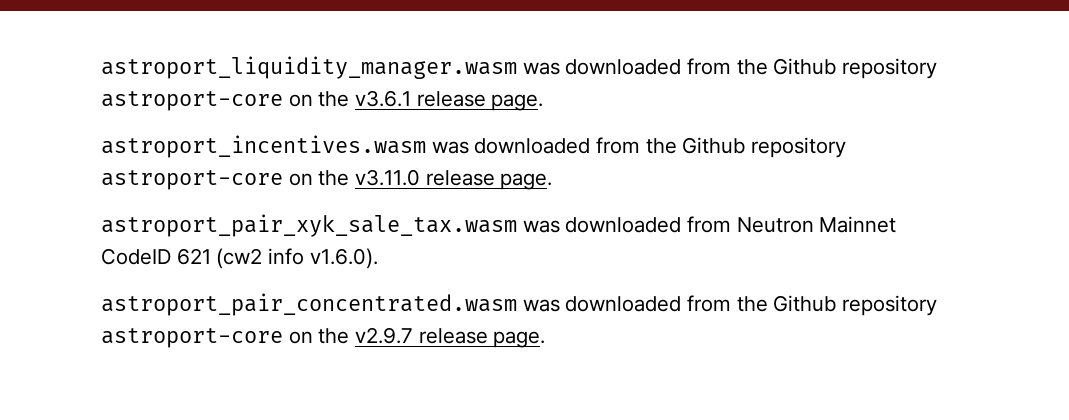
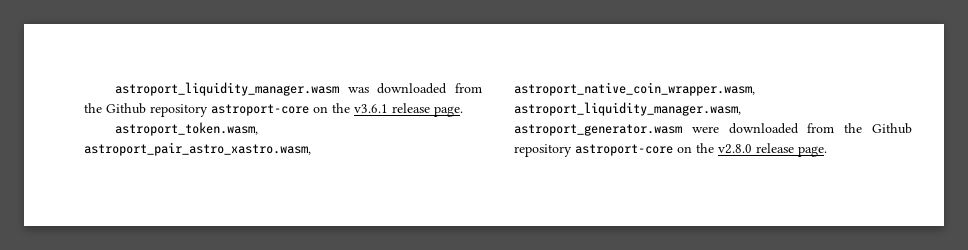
- astroport_incentives.wasm was downloaded from the Github repository astroport-core on the v3.11.0 release page.
- astroport_pair_xyk_sale_tax.wasm was downloaded from Neutron Mainnet CodeID 621 (cw2 info v1.6.0).
- astroport_pair_concentrated.wasm was downloaded from the Github repository astroport-core on the v2.9.7 release page.
+ astroport_token.wasm, astroport_pair_astro_xastro.wasm, astroport_native_coin_wrapper.wasm, astroport_liquidity_manager.wasm, astroport_generator.wasm were downloaded from the Github repository astroport-core on the v2.8.0 release page.

